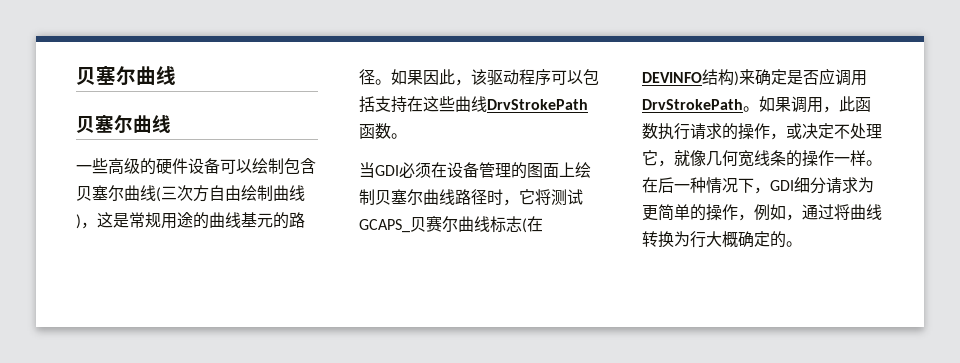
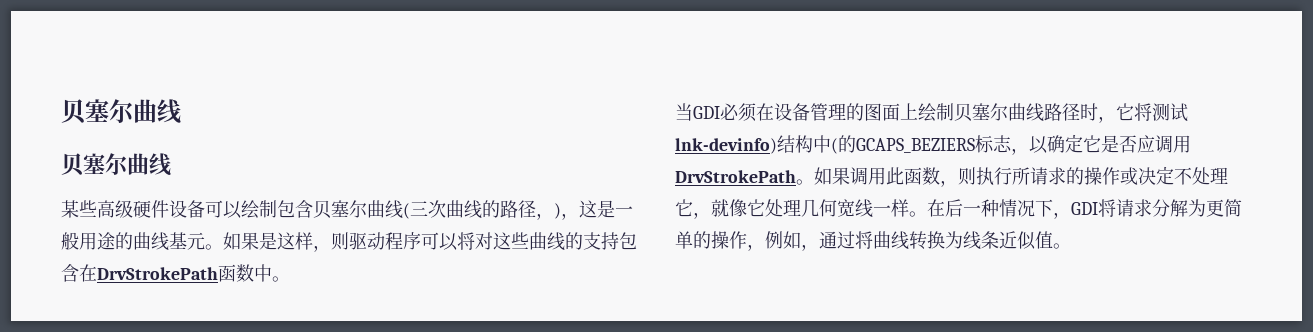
- 一些高级的硬件设备可以绘制包含贝塞尔曲线(三次方自由绘制曲线)，这是常规用途的曲线基元的路径。如果因此，该驱动程序可以包括支持在这些曲线DrvStrokePath函数。
+ 某些高级硬件设备可以绘制包含贝塞尔曲线(三次曲线的路径，)，这是一般用途的曲线基元。如果是这样，则驱动程序可以将对这些曲线的支持包含在DrvStrokePath函数中。
- 当GDI必须在设备管理的图面上绘制贝塞尔曲线路径时，它将测试GCAPS_贝赛尔曲线标志(在DEVINFO结构)来确定是否应调用DrvStrokePath。
+ 当GDI必须在设备管理的图面上绘制贝塞尔曲线路径时，它将测试lnk-devinfo)结构中(的GCAPS_BEZIERS标志，以确定它是否应调用DrvStrokePath。
- 如果调用，此函数执行请求的操作，或决定不处理它，就像几何宽线条的操作一样。
+ 如果调用此函数，则执行所请求的操作或决定不处理它，就像它处理几何宽线一样。
- 在后一种情况下，GDI细分请求为更简单的操作，例如，通过将曲线转换为行大概确定的。
+ 在后一种情况下，GDI将请求分解为更简单的操作，例如，通过将曲线转换为线条近似值。

